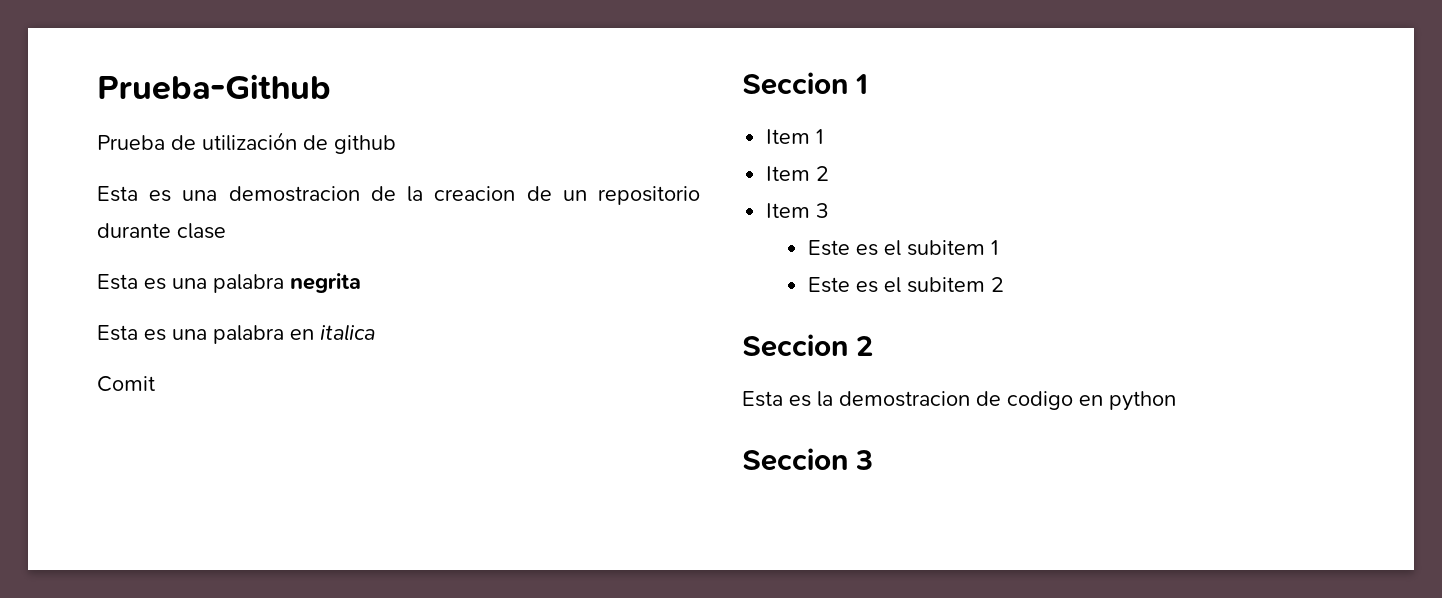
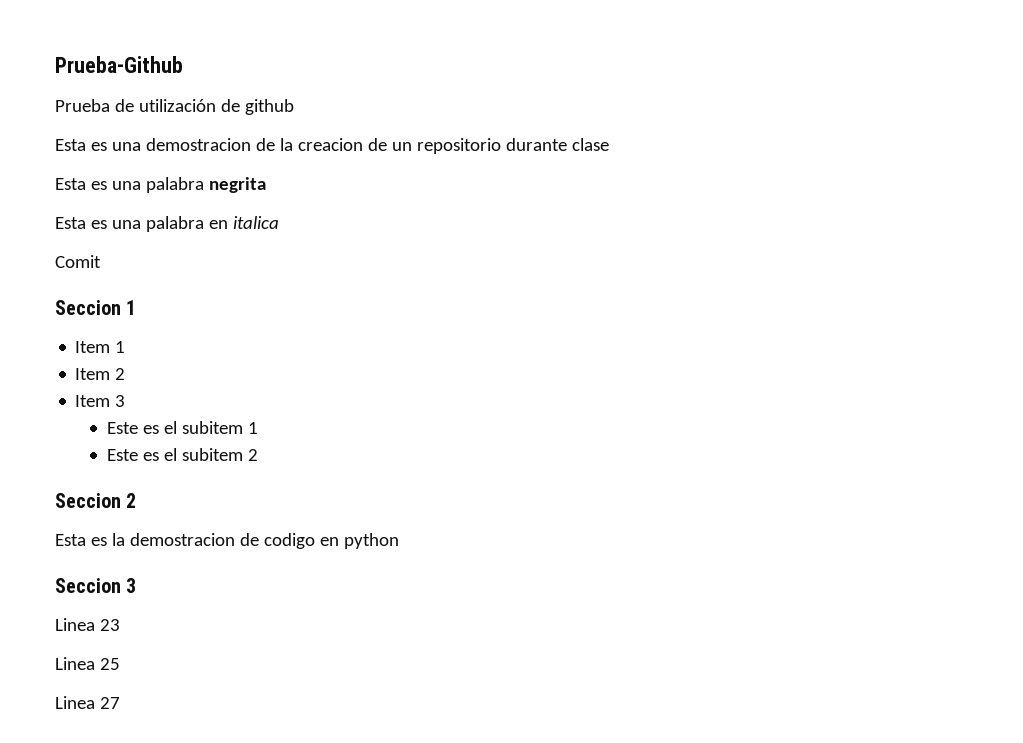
+ Linea 23
+ Linea 25
+ Linea 27

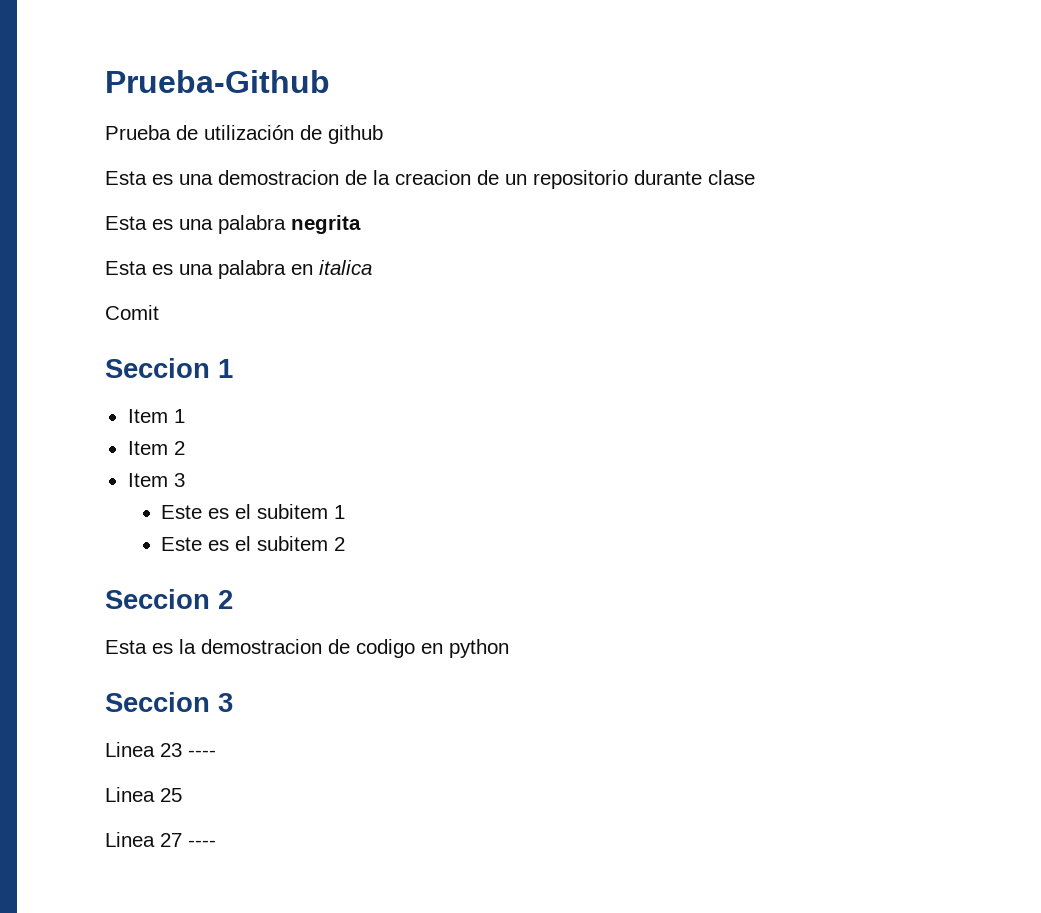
- Linea 23
+ Linea 23 ----
- Linea 27
+ Linea 27 ----

